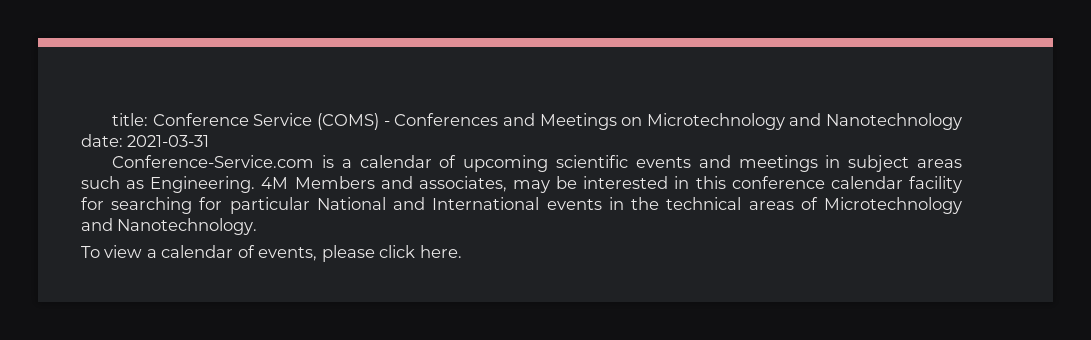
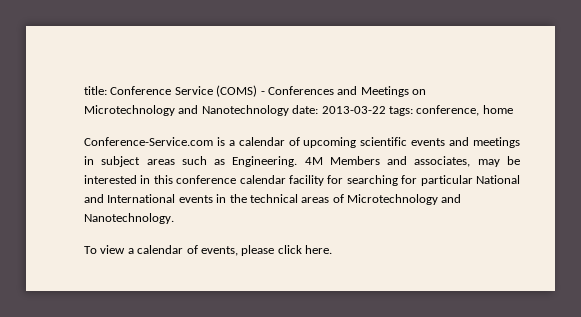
- title: Conference Service (COMS) - Conferences and Meetings on Microtechnology and Nanotechnology date: 2021-03-31
+ title: Conference Service (COMS) - Conferences and Meetings on Microtechnology and Nanotechnology date: 2013-03-22 tags: conference, home

